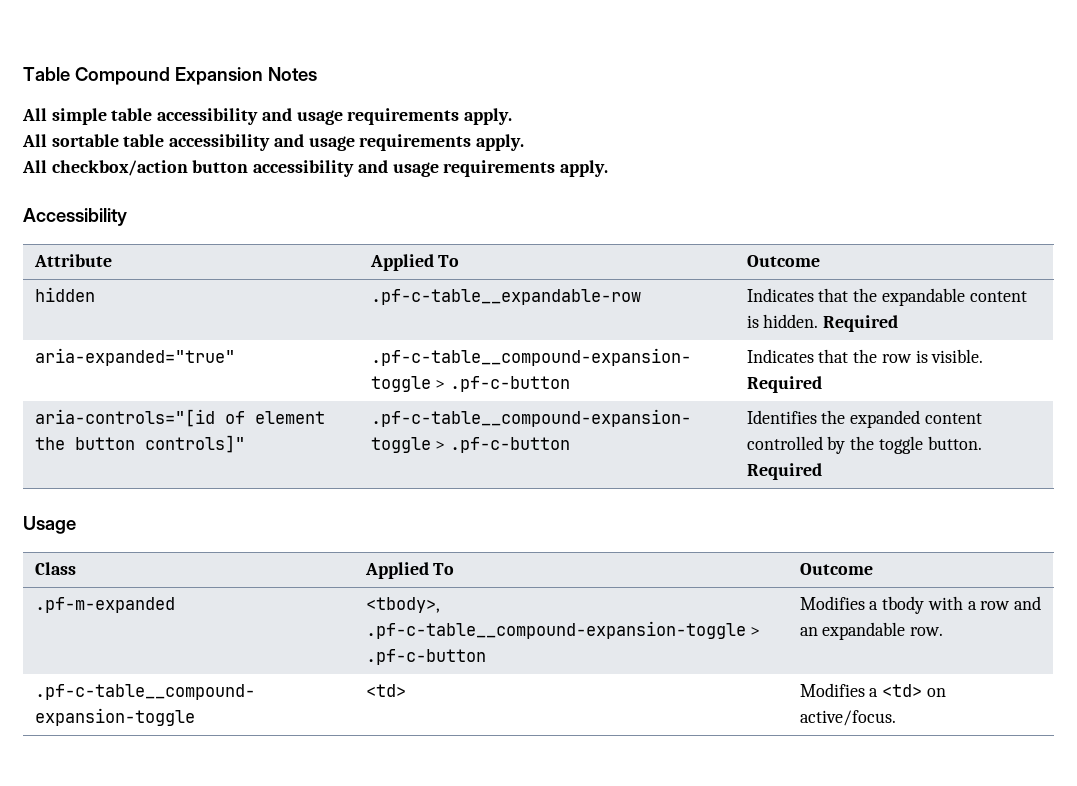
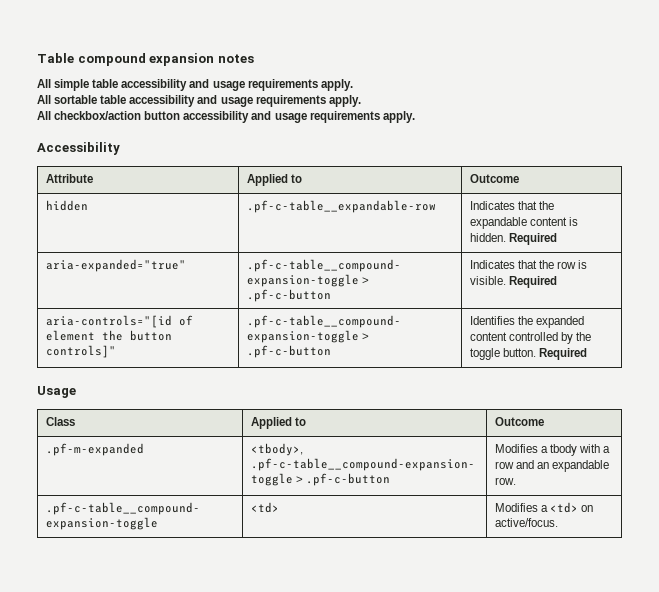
- Table Compound Expansion Notes
+ Table compound expansion notes
- Attribute | Applied To | Outcome
+ Attribute | Applied to | Outcome
- Class | Applied To | Outcome
+ Class | Applied to | Outcome

